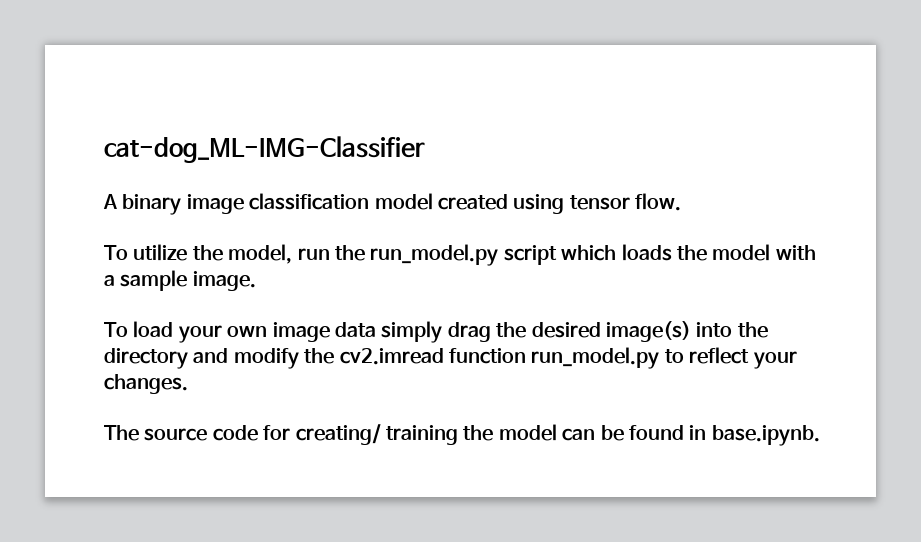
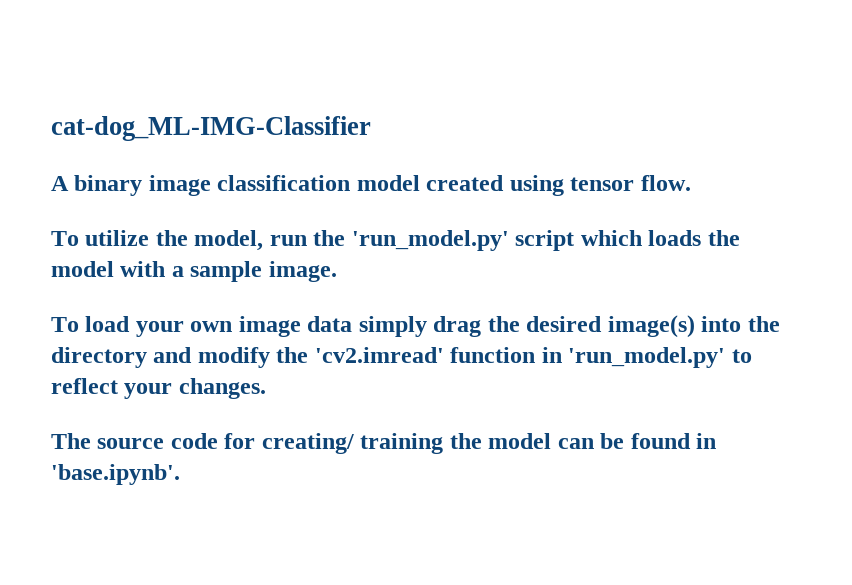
- To utilize the model, run the run_model.py script which loads the model with a sample image.
+ To utilize the model, run the 'run_model.py' script which loads the model with a sample image.
- To load your own image data simply drag the desired image(s) into the directory and modify the cv2.imread function run_model.py to reflect your changes.
+ To load your own image data simply drag the desired image(s) into the directory and modify the 'cv2.imread' function in 'run_model.py' to reflect your changes.
- The source code for creating/ training the model can be found in base.ipynb.
+ The source code for creating/ training the model can be found in 'base.ipynb'.

